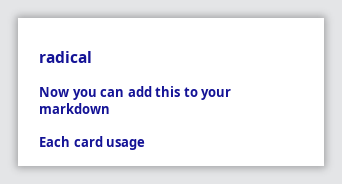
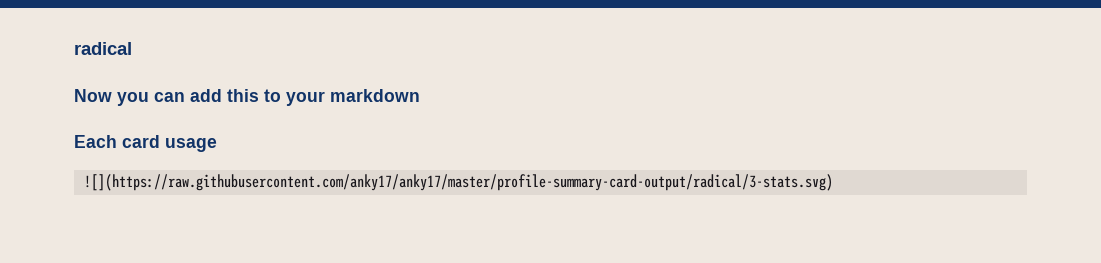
+ ![](https://raw.githubusercontent.com/anky17/anky17/master/profile-summary-card-output/radical/3-stats.svg)

